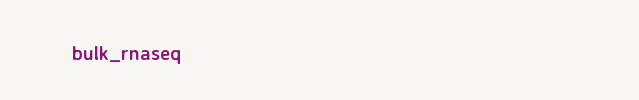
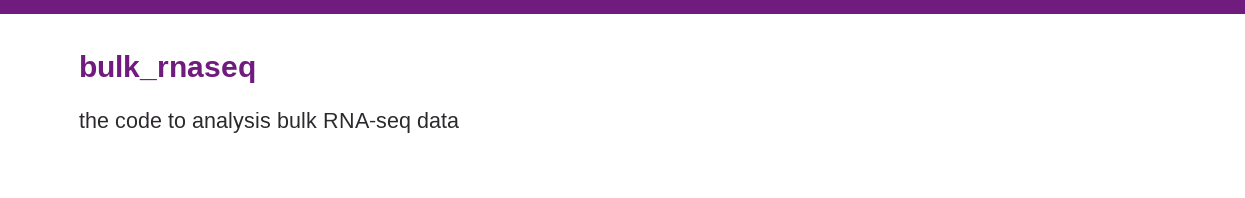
+ the code to analysis bulk RNA-seq data

